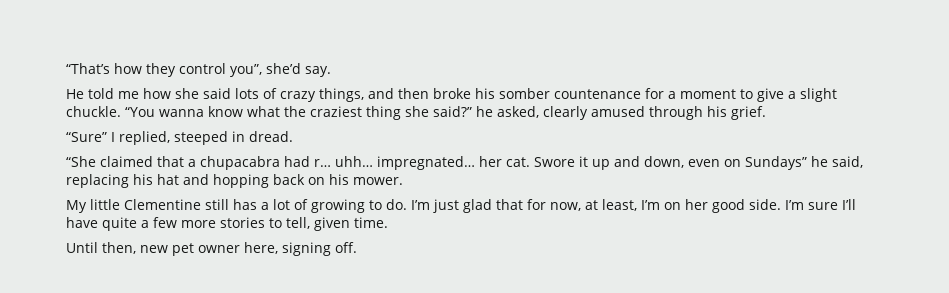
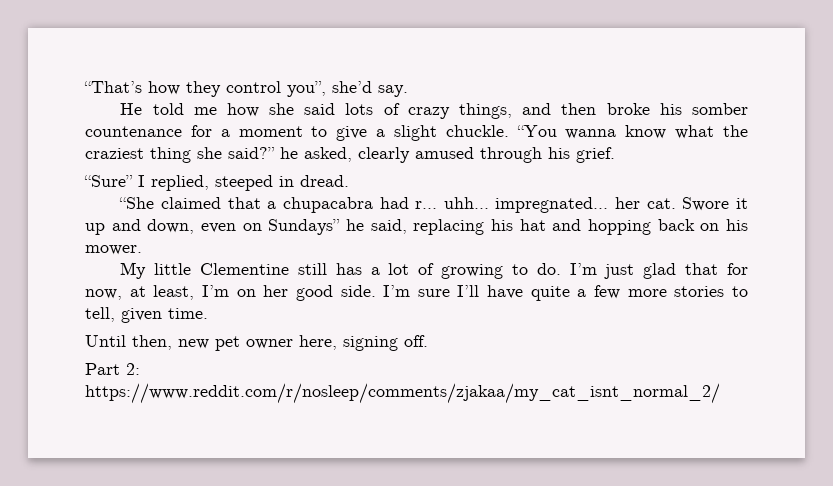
+ Part 2: https://www.reddit.com/r/nosleep/comments/zjakaa/my_cat_isnt_normal_2/

